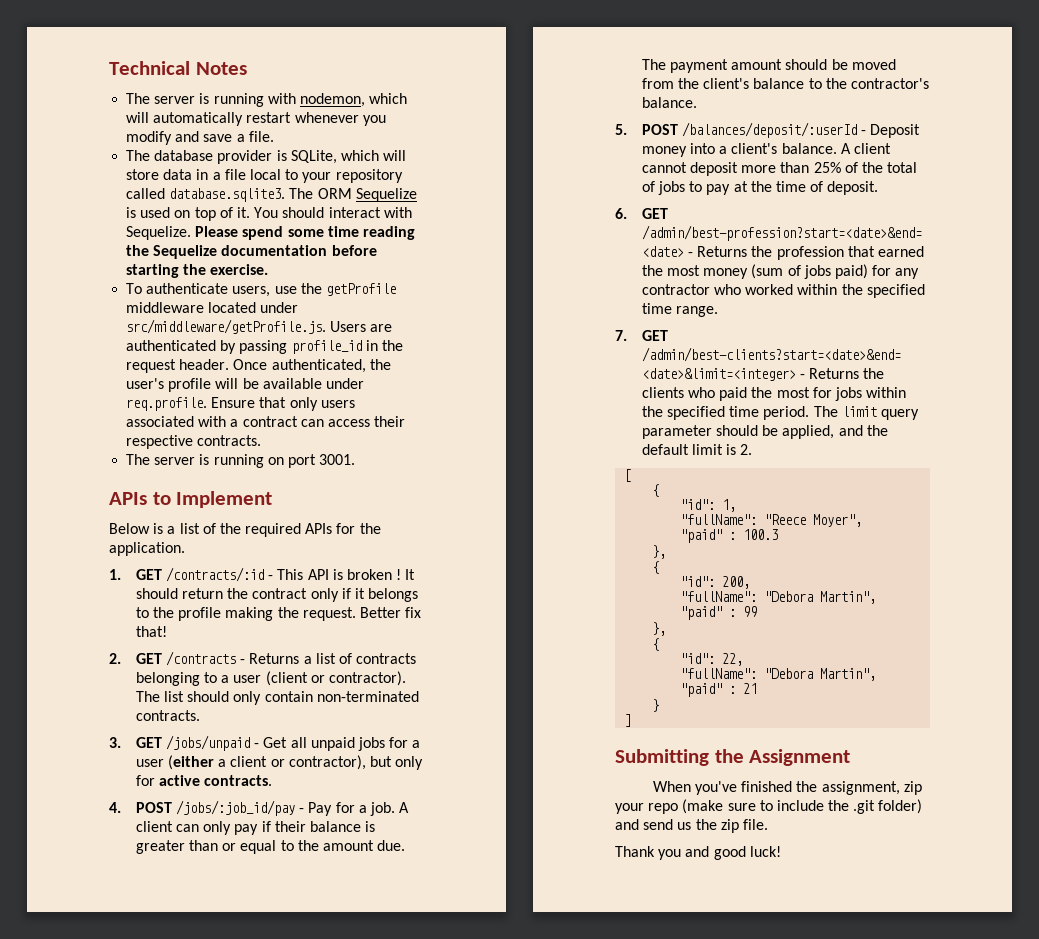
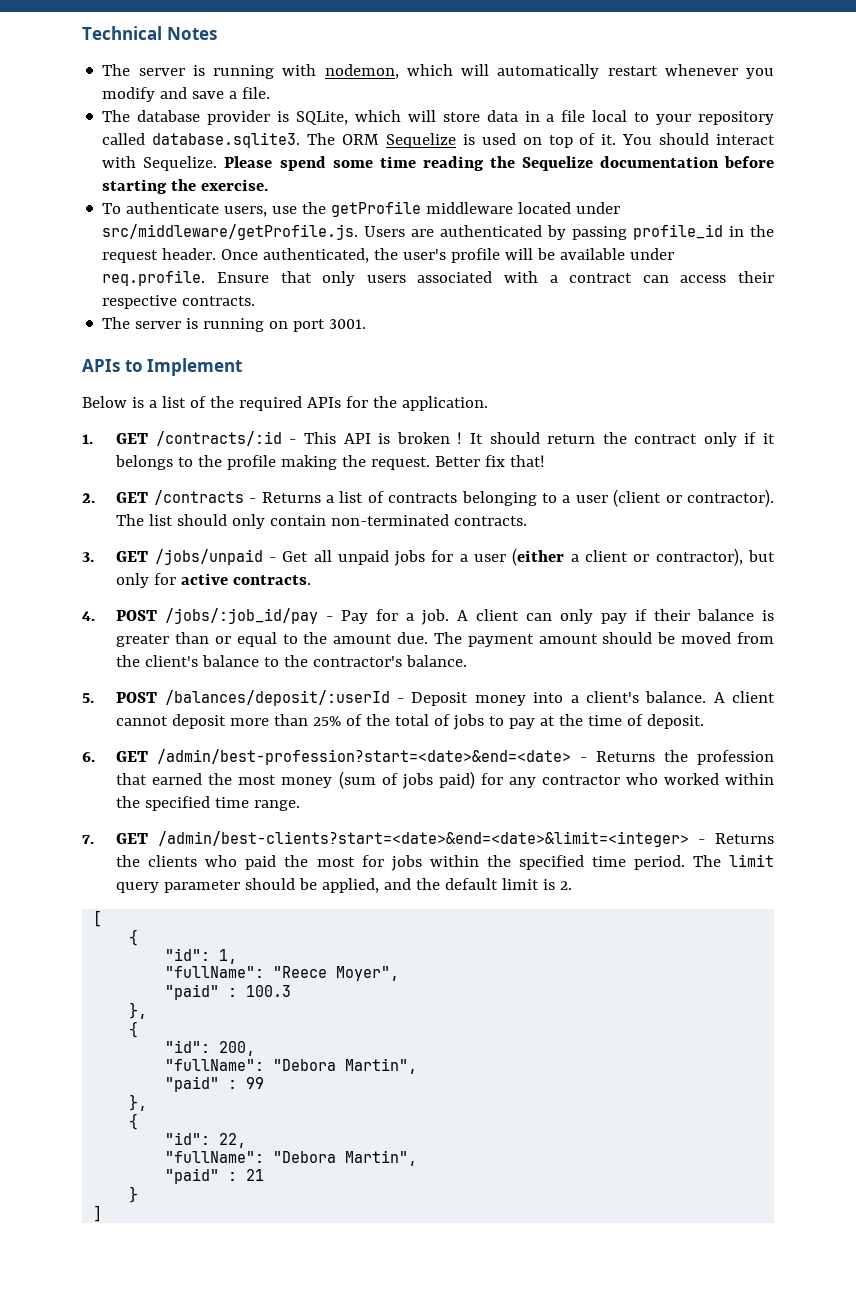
- Submitting the Assignment
- When you've finished the assignment, zip your repo (make sure to include the .git folder) and send us the zip file.
- Thank you and good luck!

